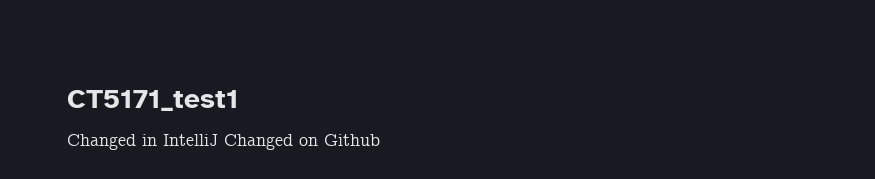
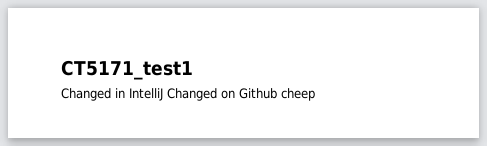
- Changed in IntelliJ Changed on Github
+ Changed in IntelliJ Changed on Github cheep

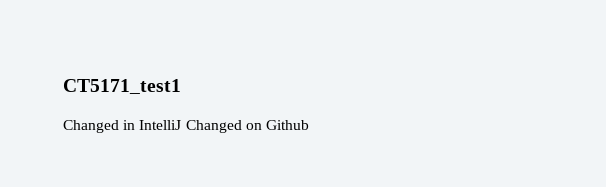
- Changed in IntelliJ Changed on Github cheep
+ Changed in IntelliJ Changed on Github

